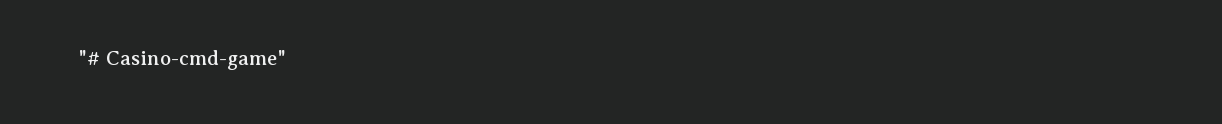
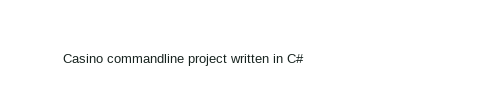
- "# Casino-cmd-game"
+ Casino commandline project written in C#

